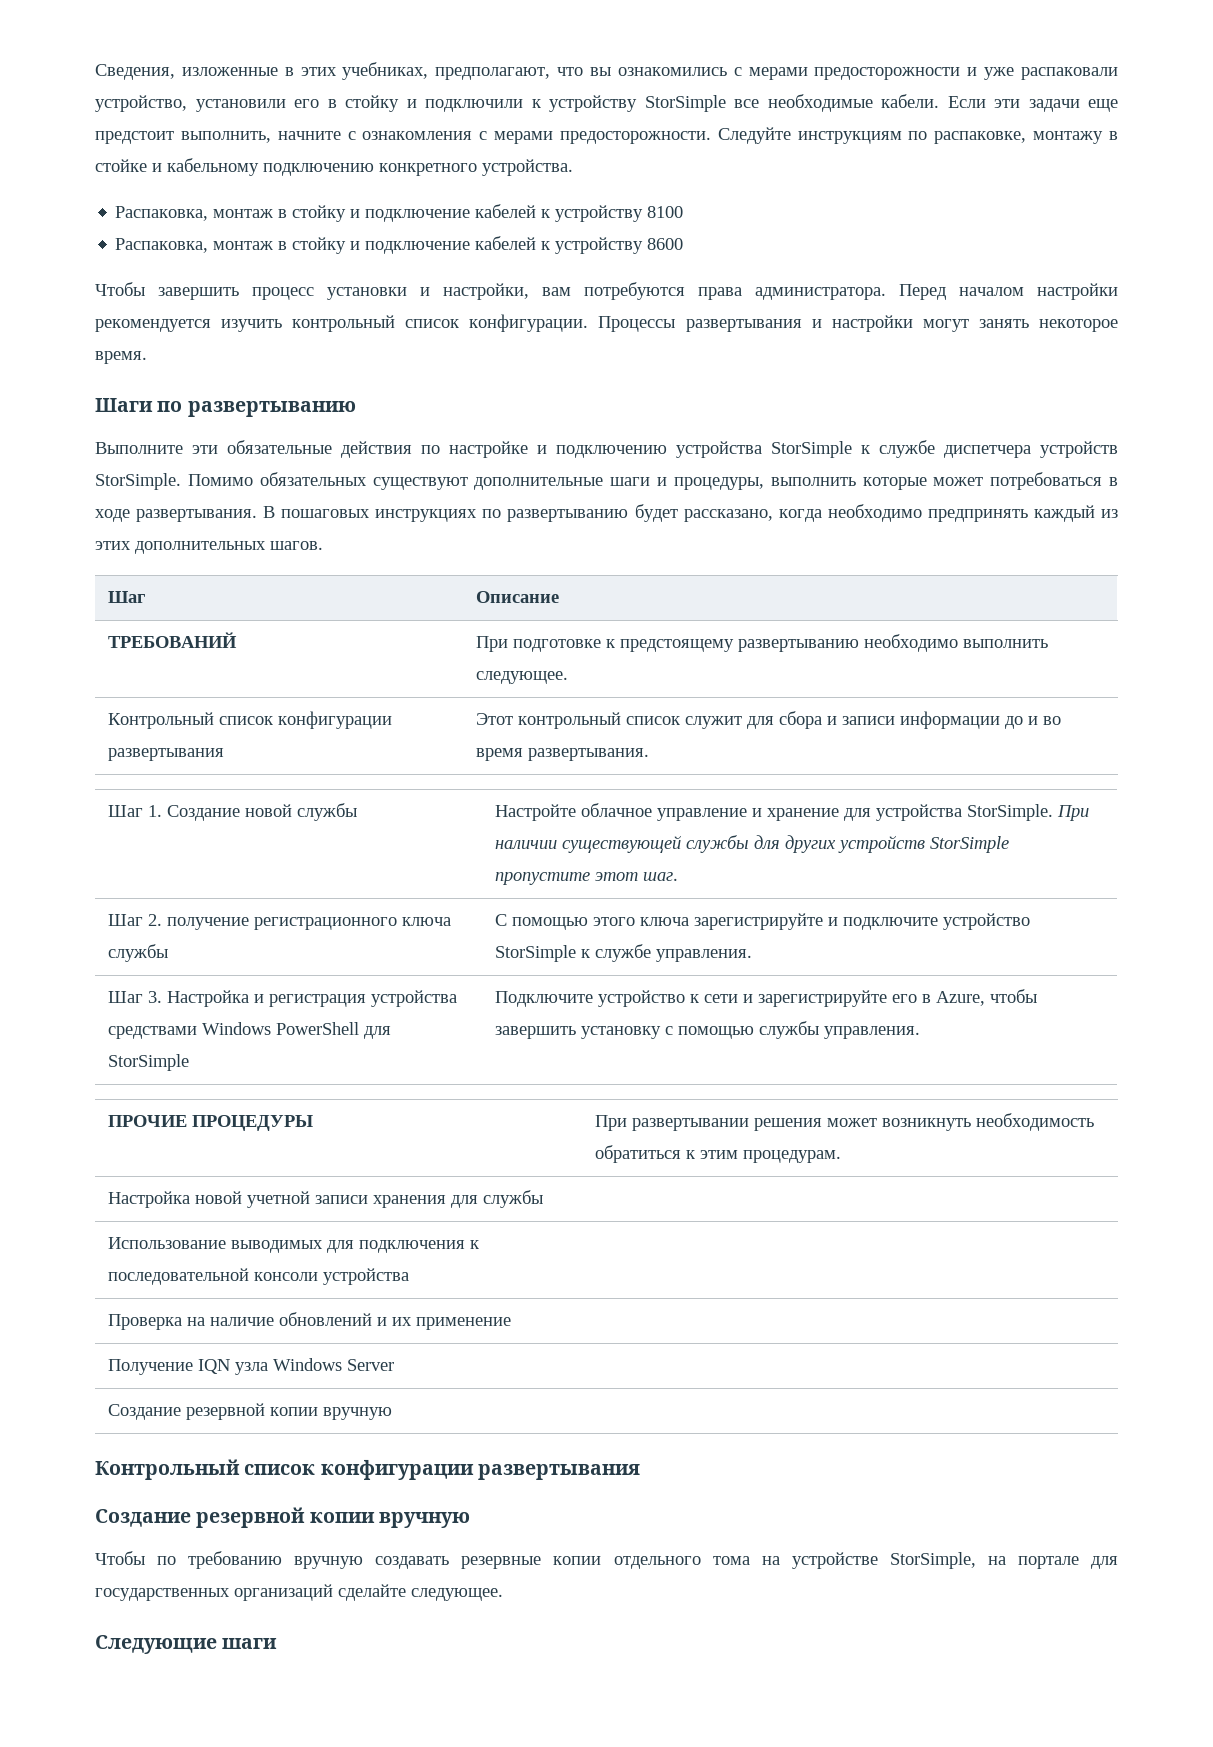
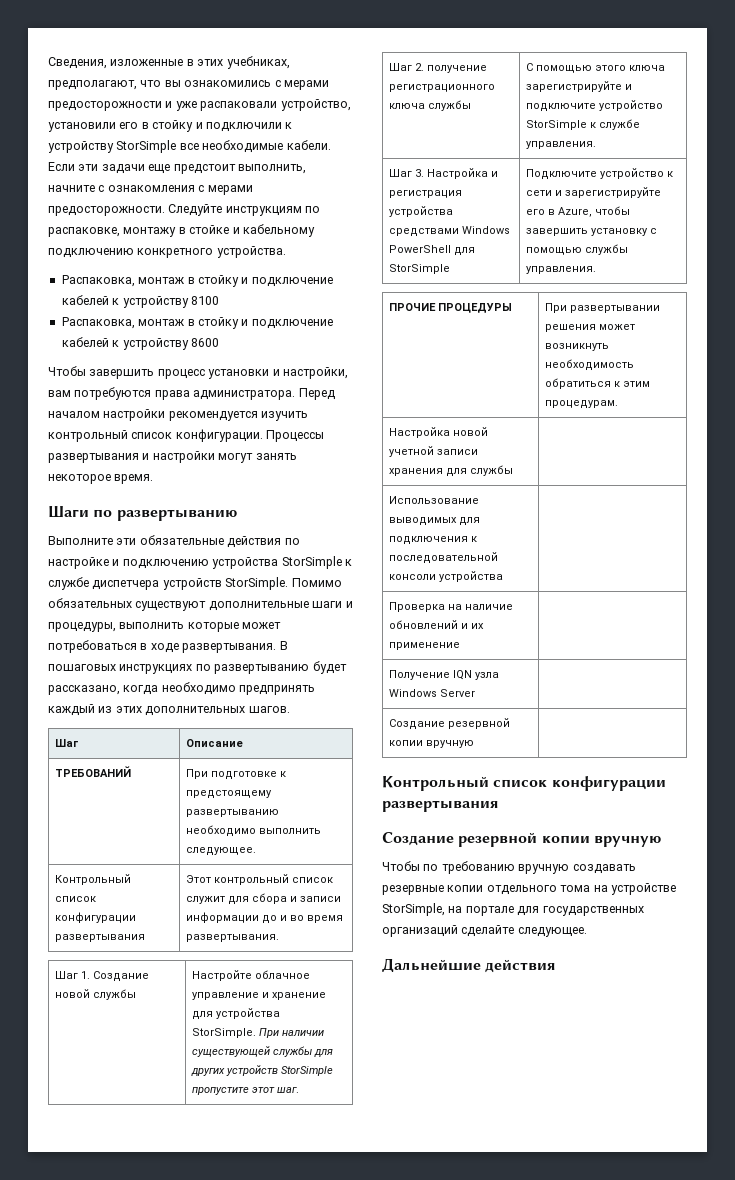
- Следующие шаги
+ Дальнейшие действия

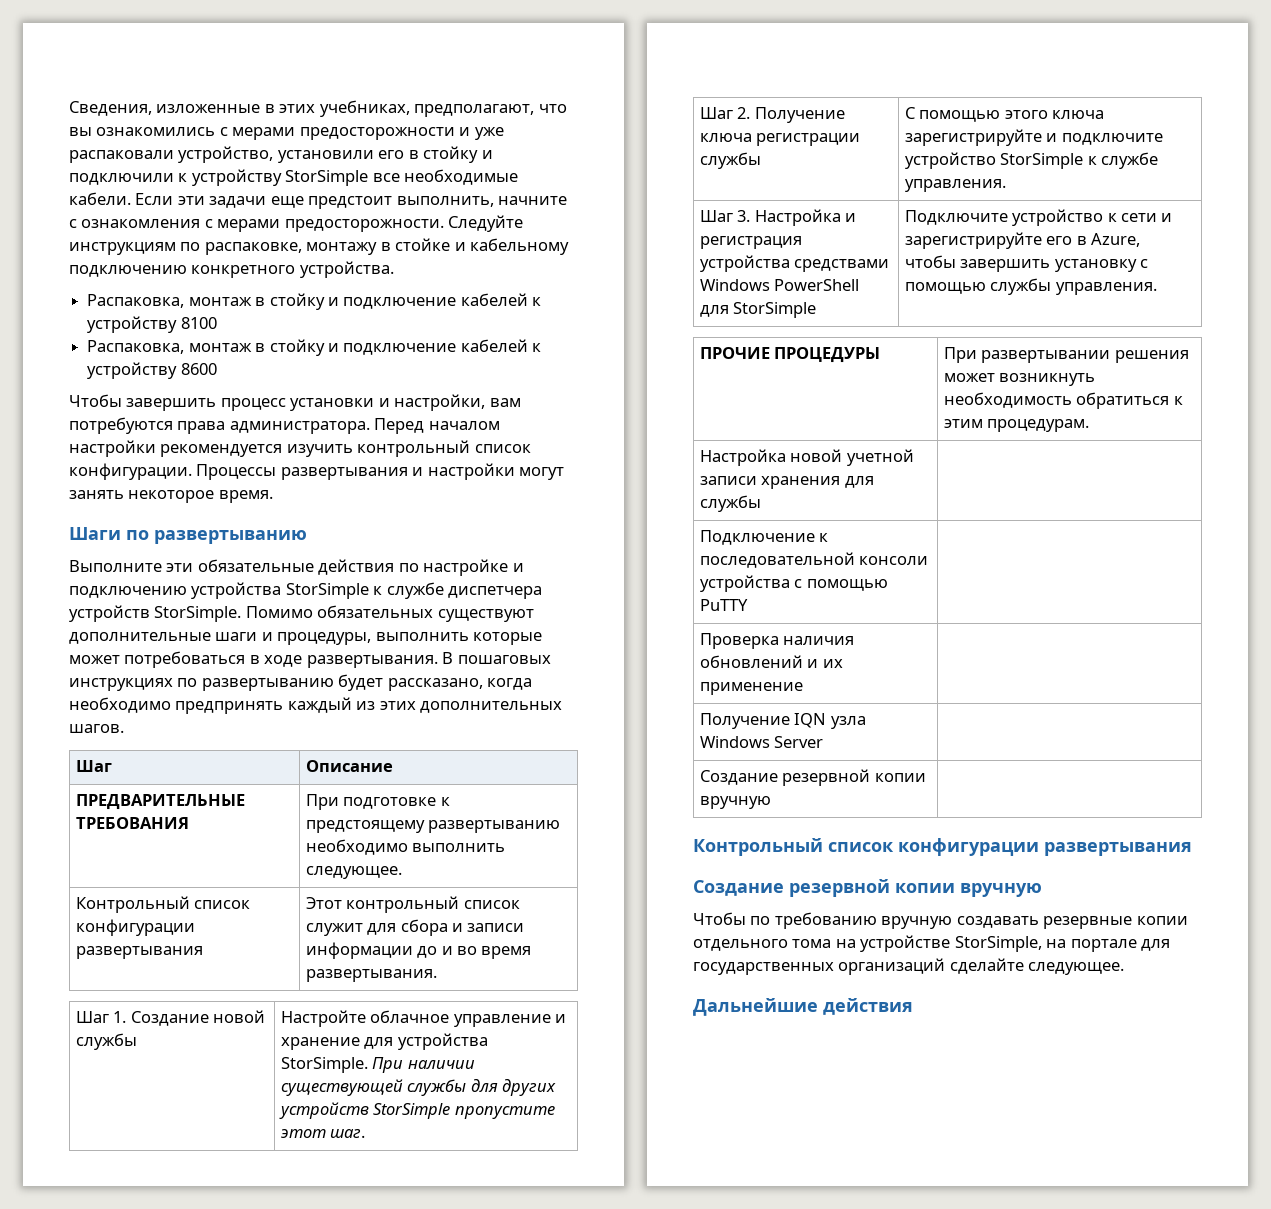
- ТРЕБОВАНИЙ | При подготовке к предстоящему развертыванию необходимо выполнить следующее.
+ ПРЕДВАРИТЕЛЬНЫЕ ТРЕБОВАНИЯ | При подготовке к предстоящему развертыванию необходимо выполнить следующее.
- Шаг 2. получение регистрационного ключа службы | С помощью этого ключа зарегистрируйте и подключите устройство StorSimple к службе управления.
+ Шаг 2. Получение ключа регистрации службы | С помощью этого ключа зарегистрируйте и подключите устройство StorSimple к службе управления.
- Использование выводимых для подключения к последовательной консоли устройства |
+ Подключение к последовательной консоли устройства с помощью PuTTY |
- Проверка на наличие обновлений и их применение |
+ Проверка наличия обновлений и их применение |

